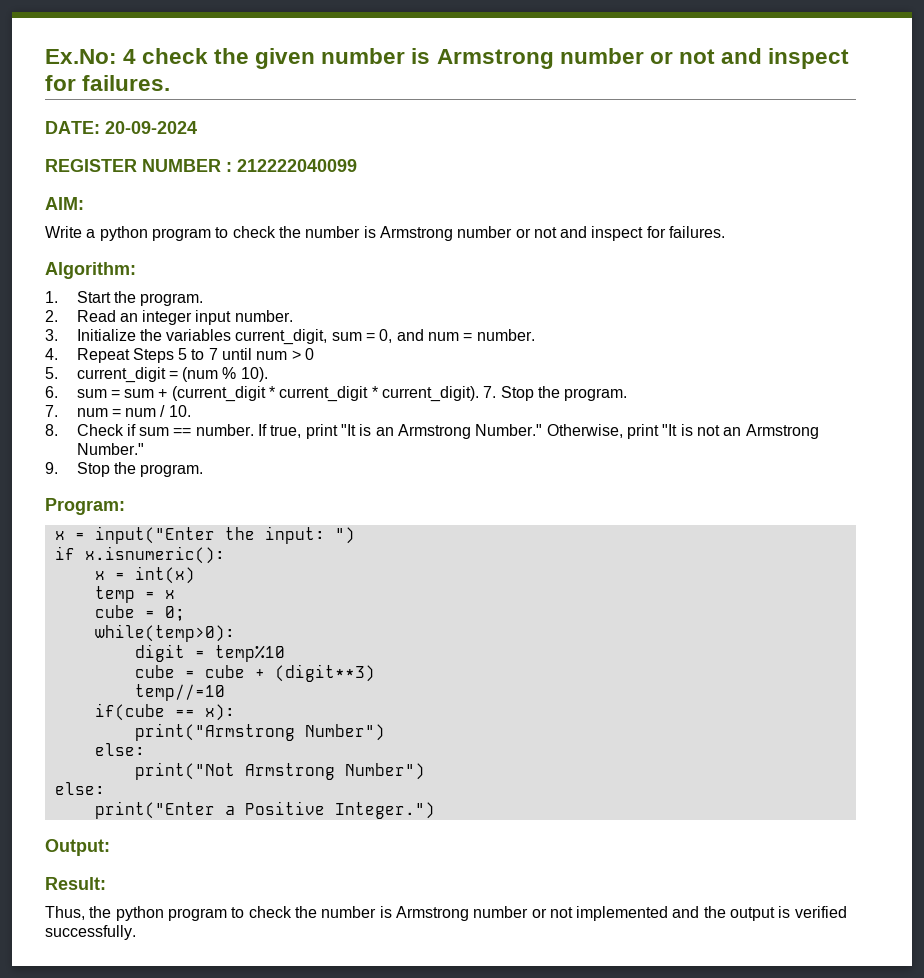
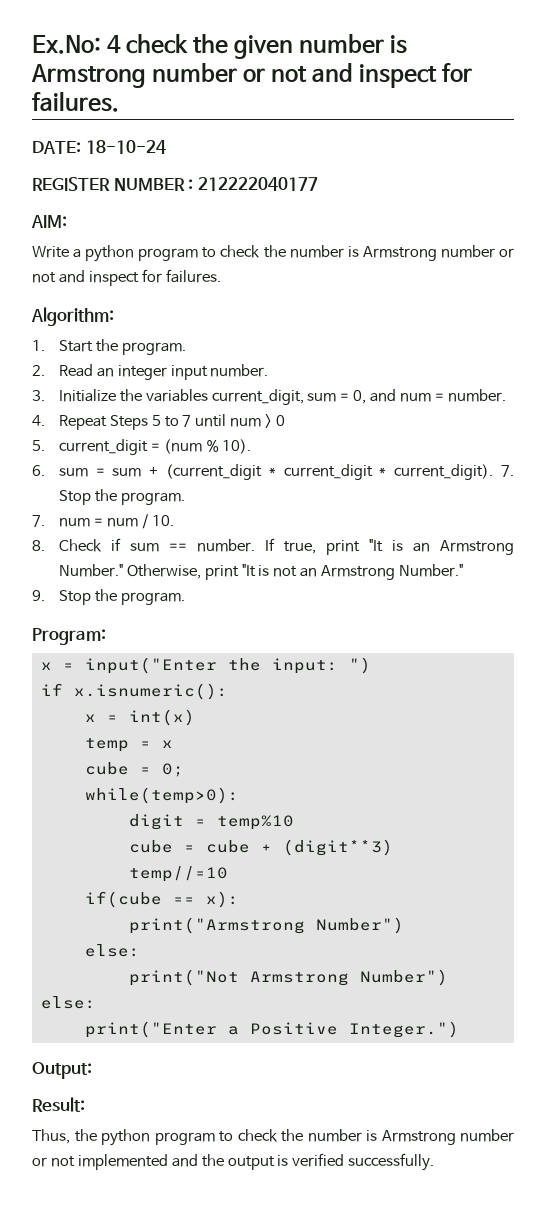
- DATE: 20-09-2024
+ DATE: 18-10-24
- REGISTER NUMBER : 212222040099
+ REGISTER NUMBER : 212222040177

